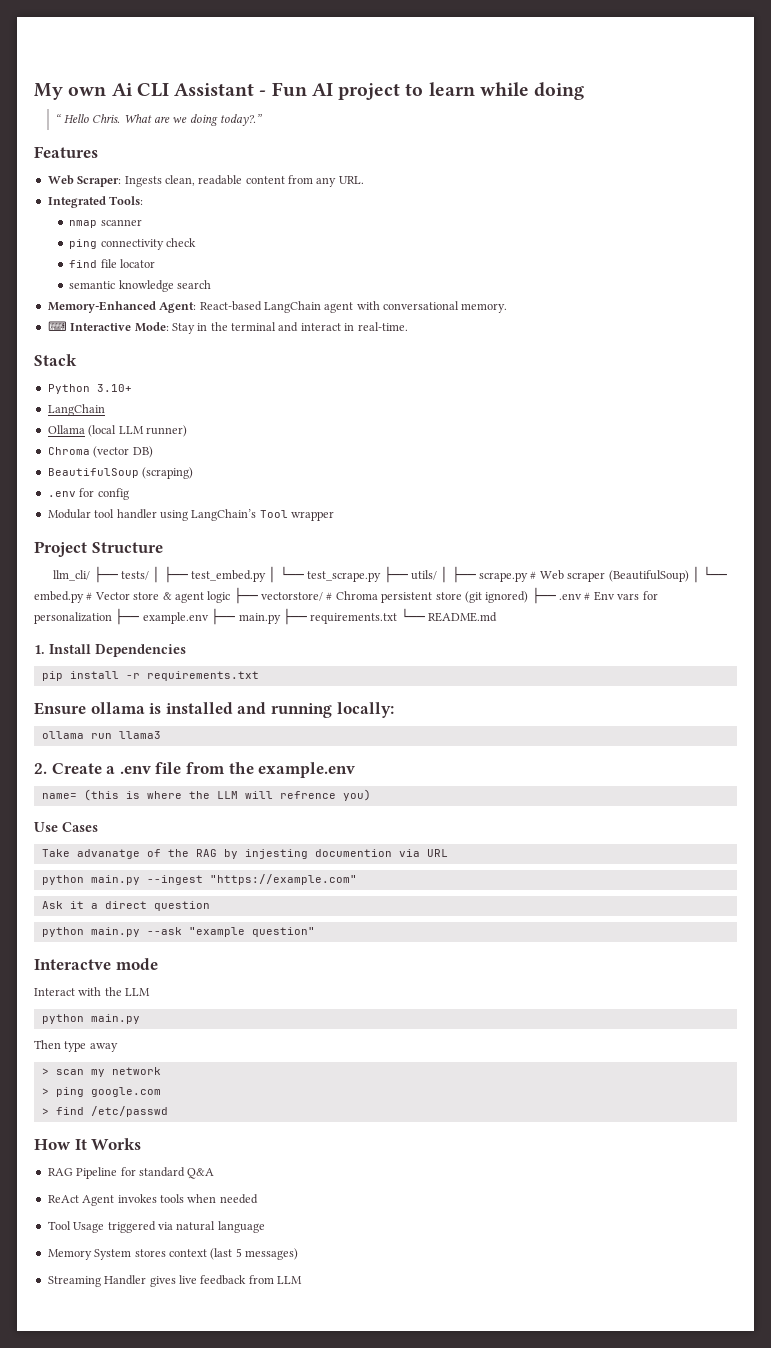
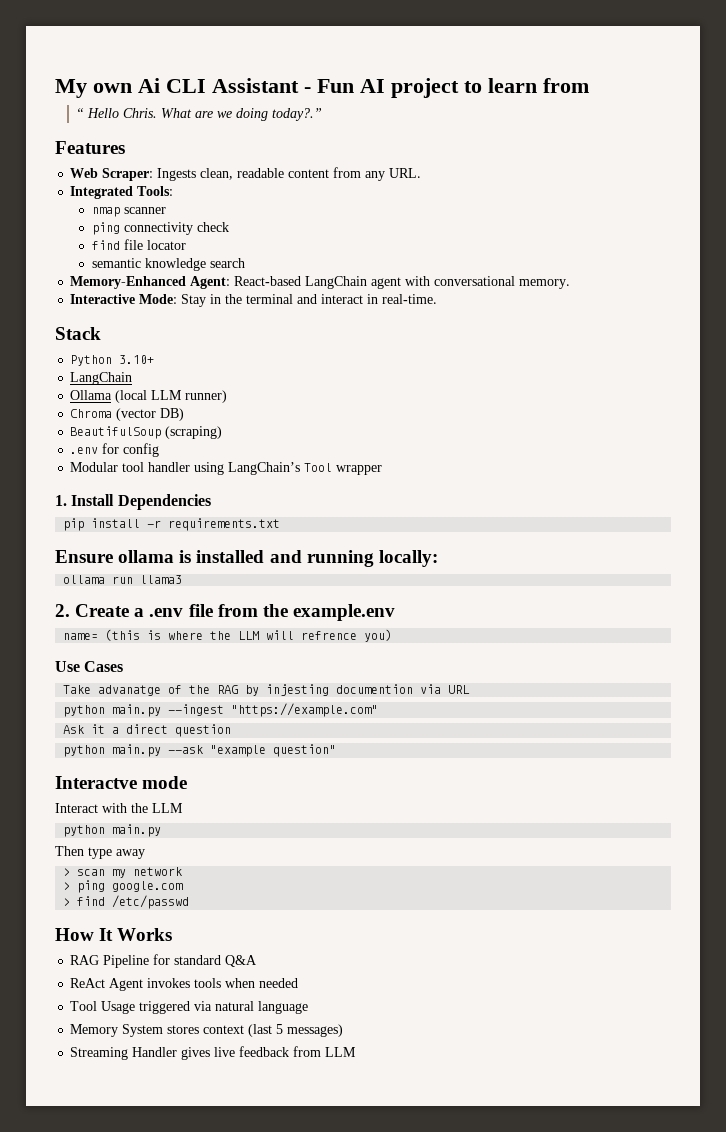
- My own Ai CLI Assistant - Fun AI project to learn while doing
+ My own Ai CLI Assistant - Fun AI project to learn from
- ⌨ Interactive Mode: Stay in the terminal and interact in real-time.
+ Interactive Mode: Stay in the terminal and interact in real-time.
- Project Structure
- llm_cli/ ├── tests/ │ ├── test_embed.py │ └── test_scrape.py ├── utils/ │ ├── scrape.py # Web scraper (BeautifulSoup) │ └── embed.py # Vector store & agent logic ├── vectorstore/ # Chroma persistent store (git ignored) ├── .env # Env vars for personalization ├── example.env ├── main.py ├── requirements.txt └── README.md

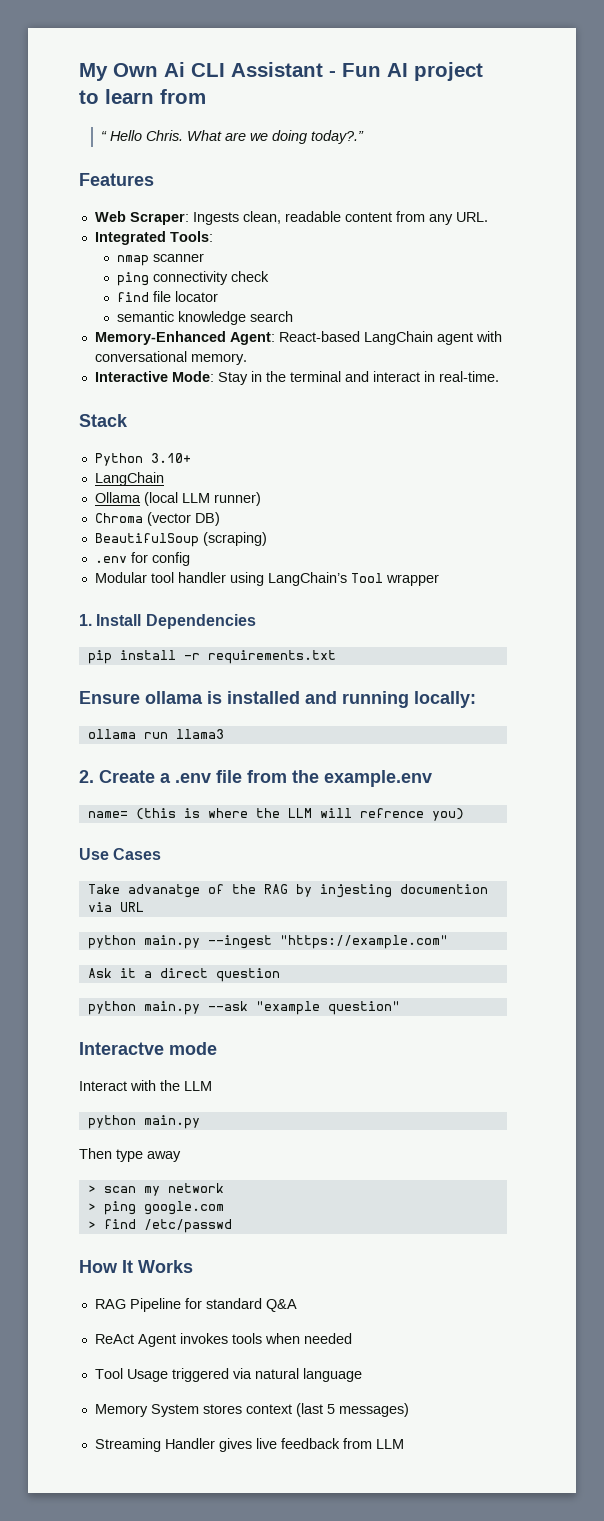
- My own Ai CLI Assistant - Fun AI project to learn from
+ My Own Ai CLI Assistant - Fun AI project to learn from

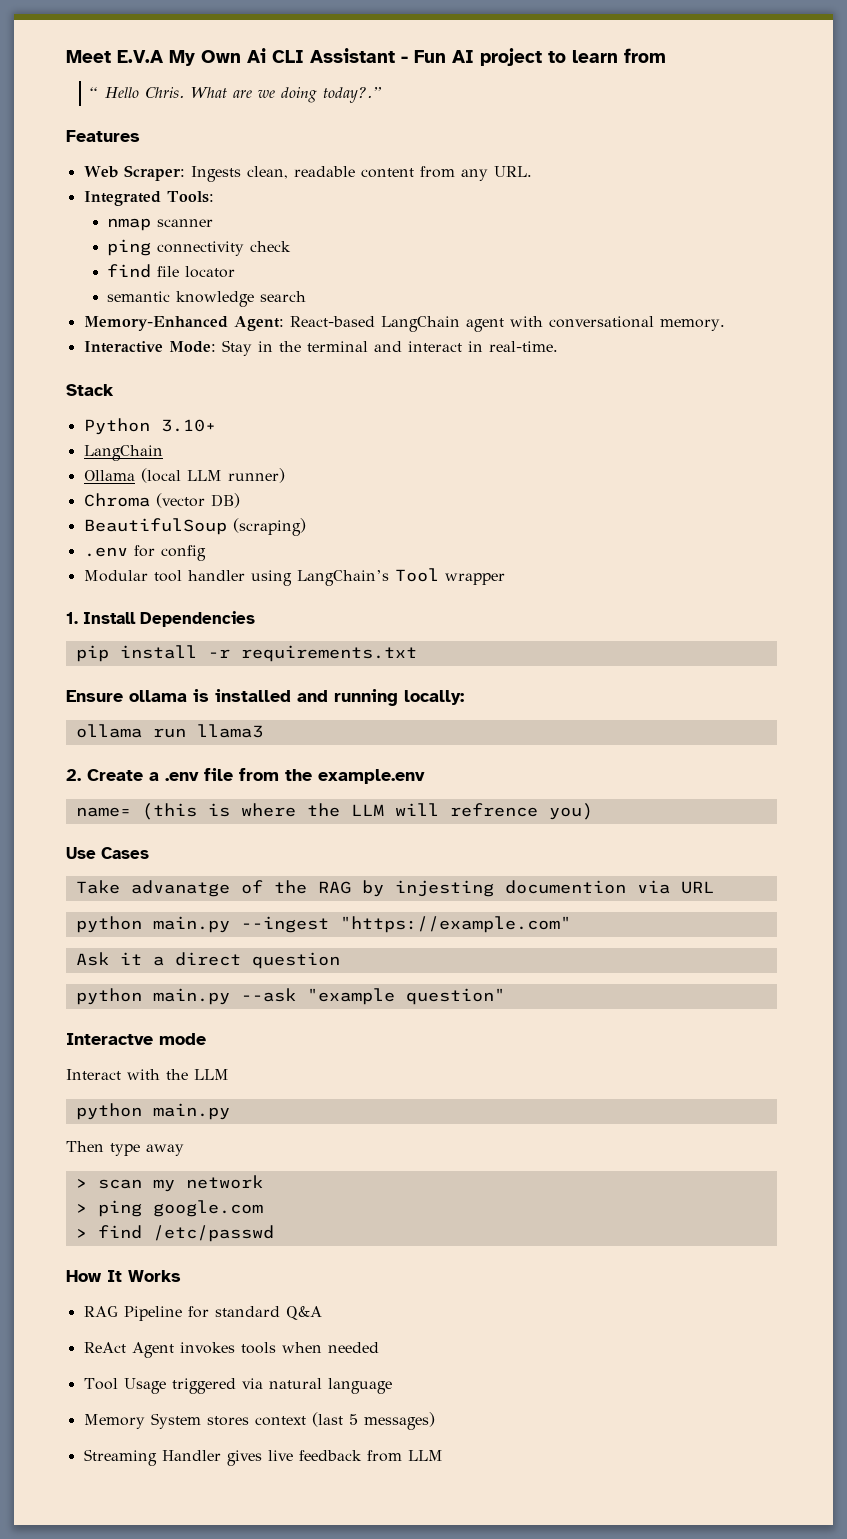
- My Own Ai CLI Assistant - Fun AI project to learn from
+ Meet E.V.A My Own Ai CLI Assistant - Fun AI project to learn from

